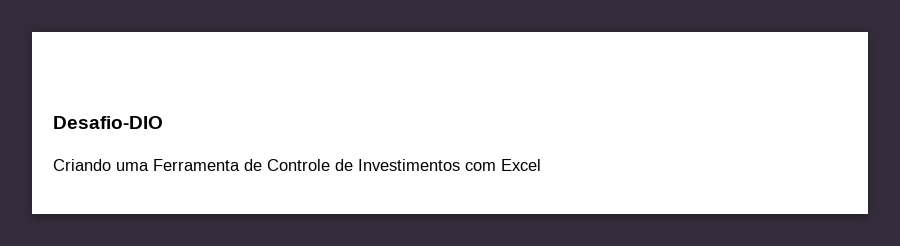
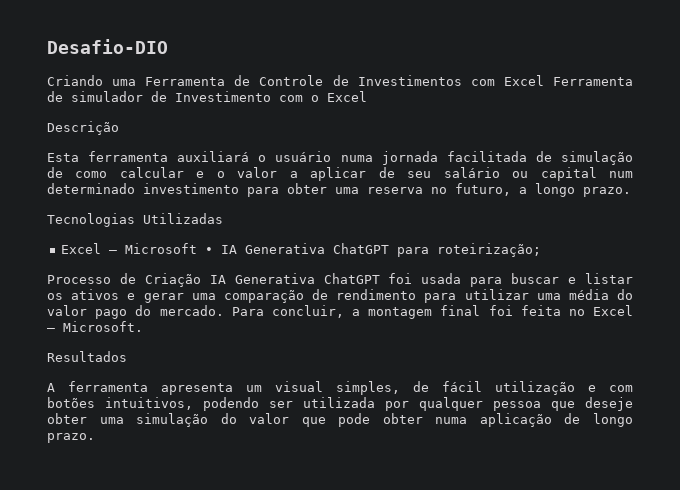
- Criando uma Ferramenta de Controle de Investimentos com Excel
+ Criando uma Ferramenta de Controle de Investimentos com Excel Ferramenta de simulador de Investimento com o Excel
+ Descrição
+ Esta ferramenta auxiliará o usuário numa jornada facilitada de simulação de como calcular e o valor a aplicar de seu salário ou capital num determinado investimento para obter uma reserva no futuro, a longo prazo.
+ Tecnologias Utilizadas
+ Excel – Microsoft • IA Generativa ChatGPT para roteirização;
+ Processo de Criação IA Generativa ChatGPT foi usada para buscar e listar os ativos e gerar uma comparação de rendimento para utilizar uma média do valor pago do mercado. Para concluir, a montagem final foi feita no Excel – Microsoft.
+ Resultados
+ A ferramenta apresenta um visual simples, de fácil utilização e com botões intuitivos, podendo ser utilizada por qualquer pessoa que deseje obter uma simulação do valor que pode obter numa aplicação de longo prazo.

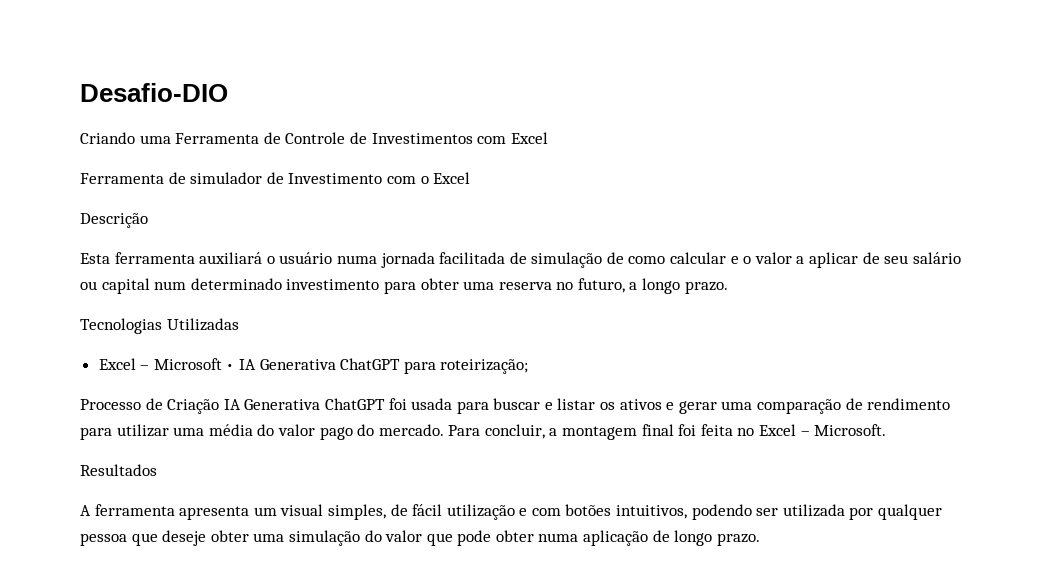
- Criando uma Ferramenta de Controle de Investimentos com Excel Ferramenta de simulador de Investimento com o Excel
+ Criando uma Ferramenta de Controle de Investimentos com Excel
+ Ferramenta de simulador de Investimento com o Excel

